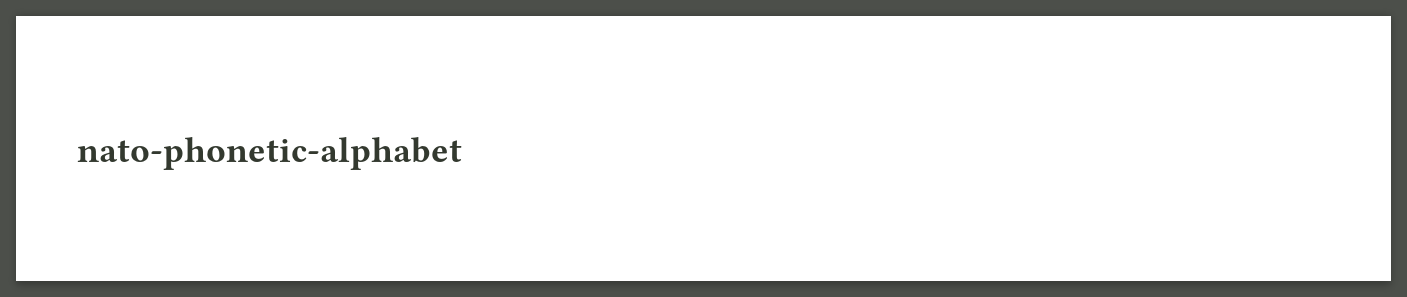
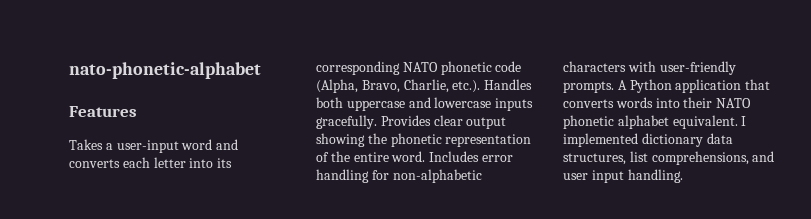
+ Features
+ Takes a user-input word and converts each letter into its corresponding NATO phonetic code (Alpha, Bravo, Charlie, etc.). Handles both uppercase and lowercase inputs gracefully. Provides clear output showing the phonetic representation of the entire word. Includes error handling for non-alphabetic characters with user-friendly prompts. A Python application that converts words into their NATO phonetic alphabet equivalent. I implemented dictionary data structures, list comprehensions, and user input handling.

